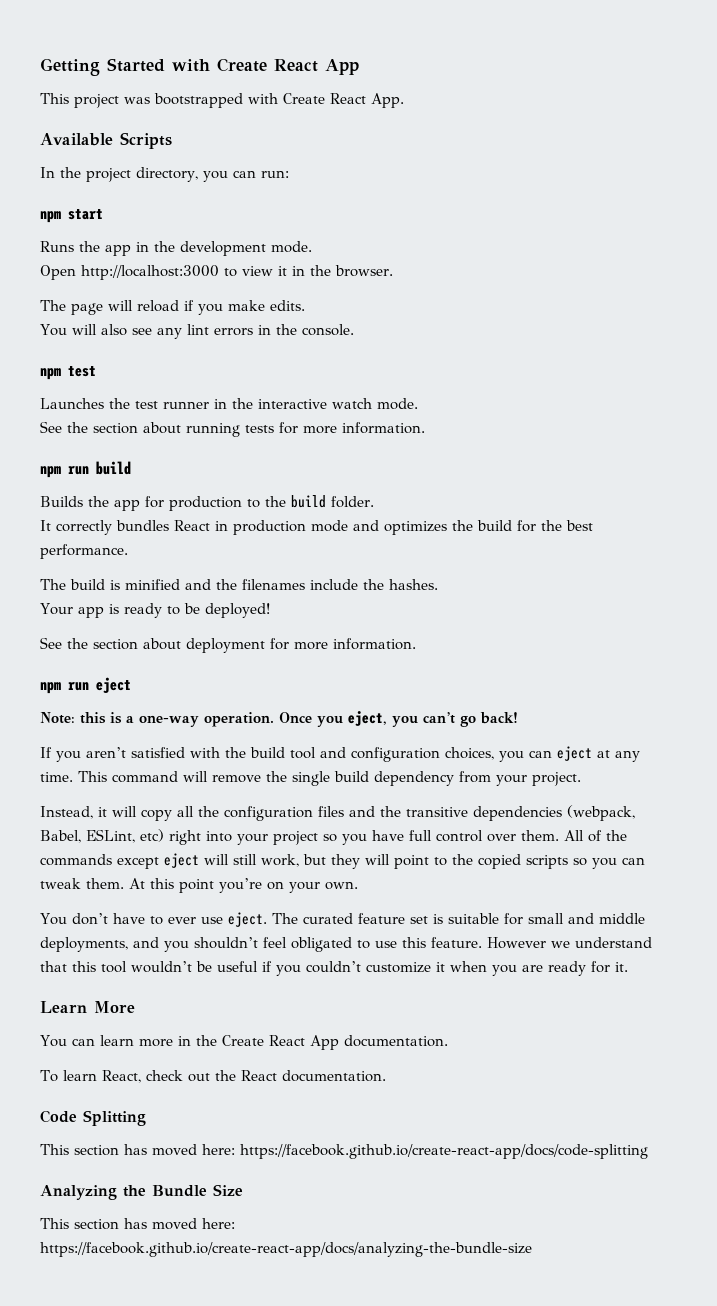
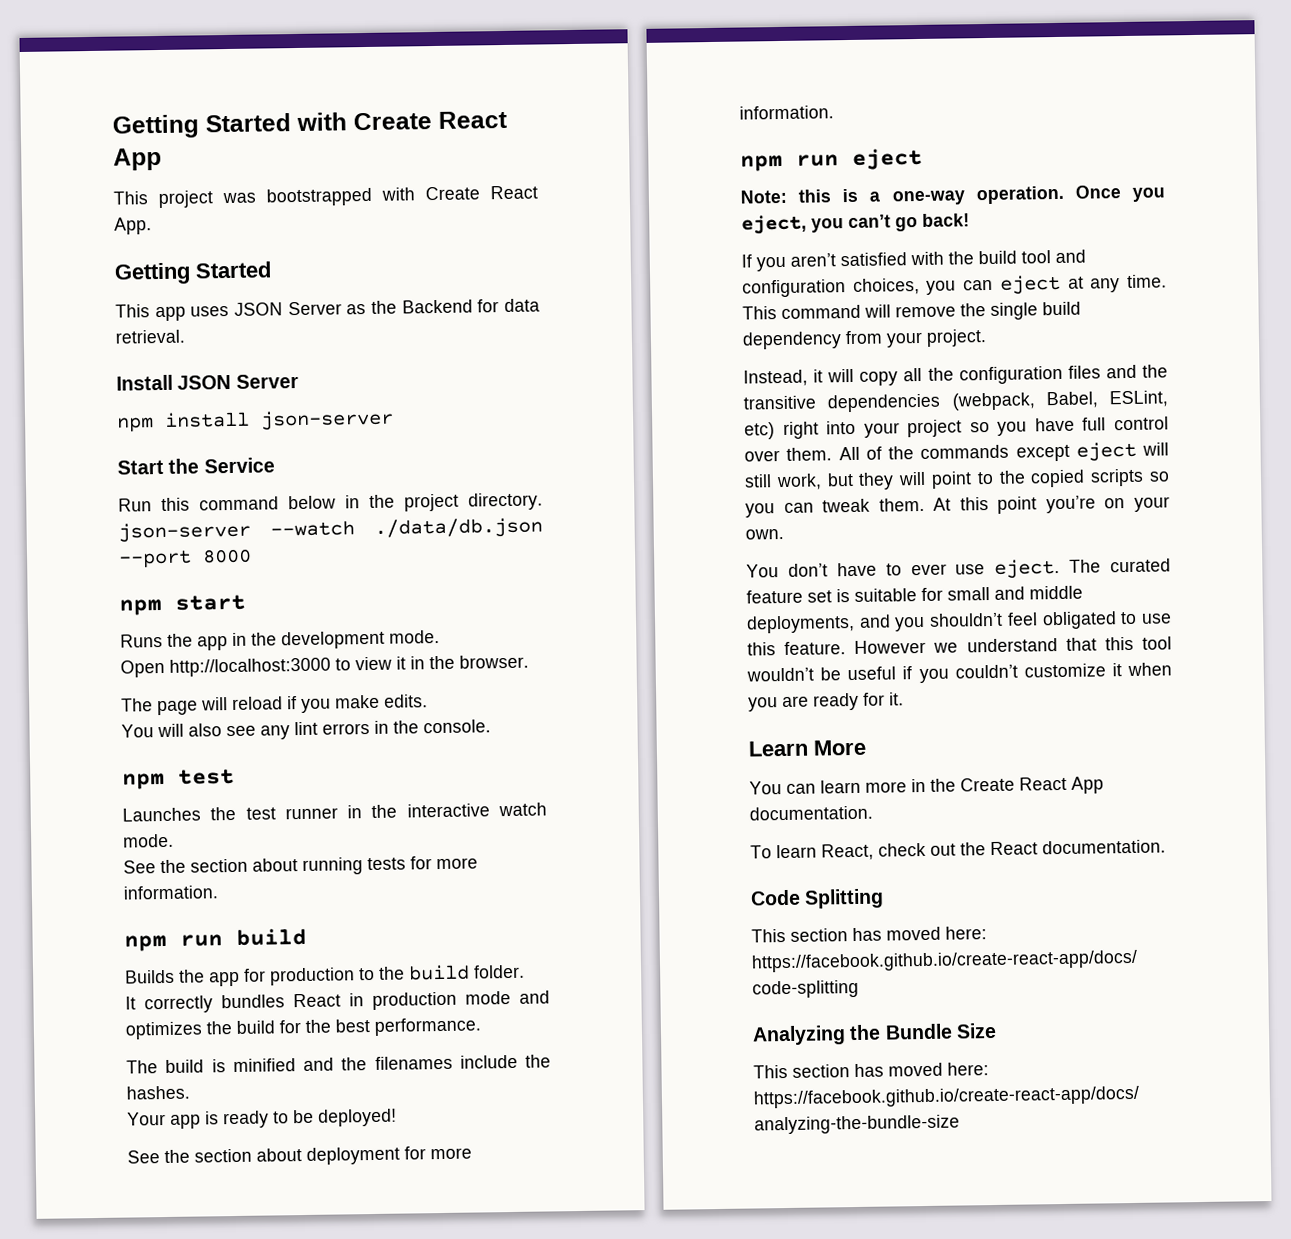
  This project was bootstrapped with Create React App.
- Available Scripts
- In the project directory, you can run:
+ Getting Started
+ This app uses JSON Server as the Backend for data retrieval.
+ Install JSON Server
+ npm install json-server
+ Start the Service
+ Run this command below in the project directory. json-server --watch ./data/db.json --port 8000

